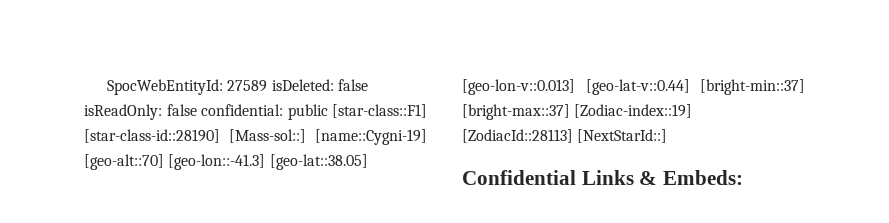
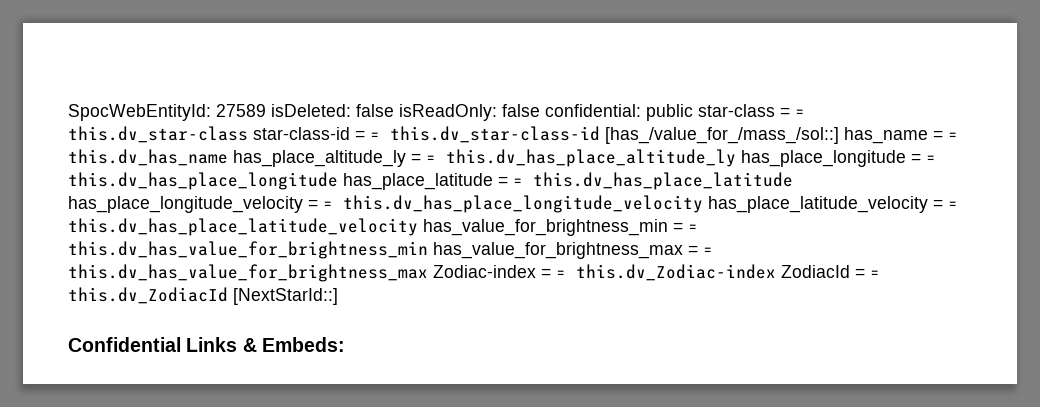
- SpocWebEntityId: 27589 isDeleted: false isReadOnly: false confidential: public [star-class::F1] [star-class-id::28190] [Mass-sol::] [name::Cygni-19] [geo-alt::70] [geo-lon::-41.3] [geo-lat::38.05] [geo-lon-v::0.013] [geo-lat-v::0.44] [bright-min::37] [bright-max::37] [Zodiac-index::19] [ZodiacId::28113] [NextStarId::]
+ SpocWebEntityId: 27589 isDeleted: false isReadOnly: false confidential: public star-class = = this.dv_star-class star-class-id = = this.dv_star-class-id [has_/value_for_/mass_/sol::] has_name = = this.dv_has_name has_place_altitude_ly = = this.dv_has_place_altitude_ly has_place_longitude = = this.dv_has_place_longitude has_place_latitude = = this.dv_has_place_latitude has_place_longitude_velocity = = this.dv_has_place_longitude_velocity has_place_latitude_velocity = = this.dv_has_place_latitude_velocity has_value_for_brightness_min = = this.dv_has_value_for_brightness_min has_value_for_brightness_max = = this.dv_has_value_for_brightness_max Zodiac-index = = this.dv_Zodiac-index ZodiacId = = this.dv_ZodiacId [NextStarId::]

